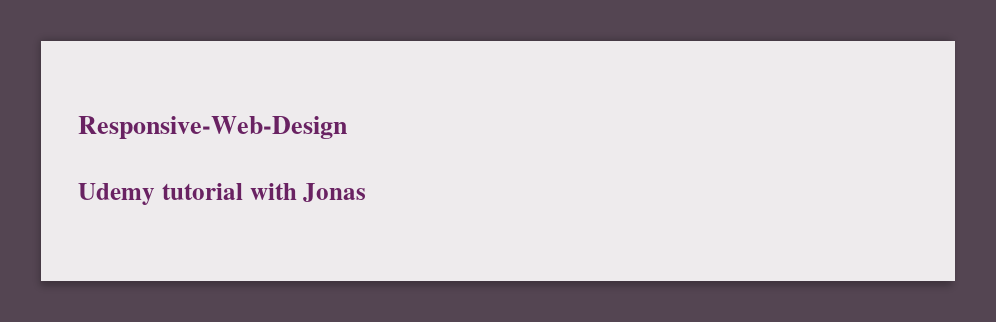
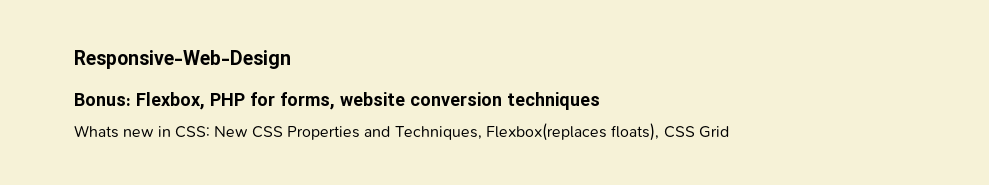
- Udemy tutorial with Jonas
+ Bonus: Flexbox, PHP for forms, website conversion techniques
+ Whats new in CSS: New CSS Properties and Techniques, Flexbox(replaces floats), CSS Grid

